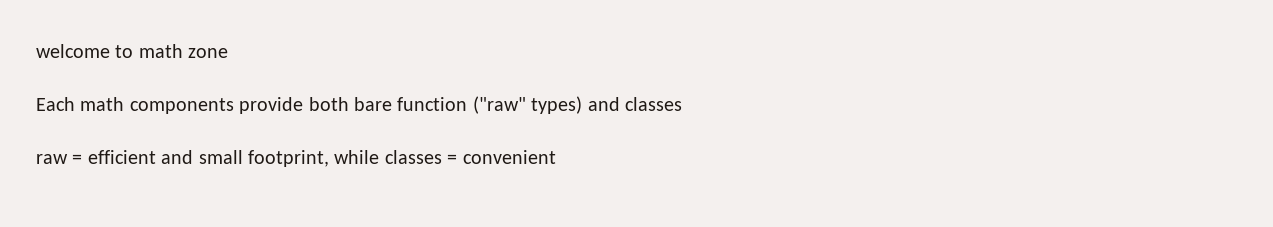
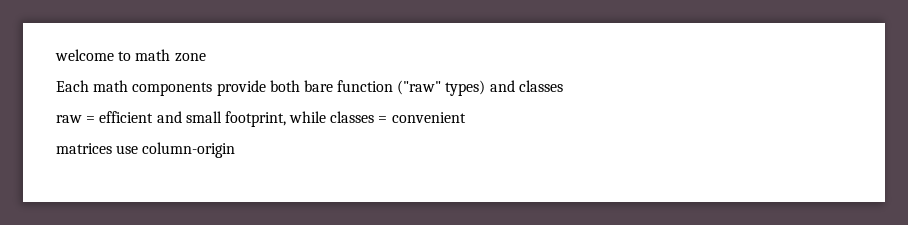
+ matrices use column-origin

